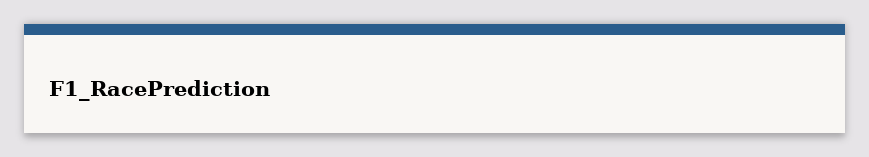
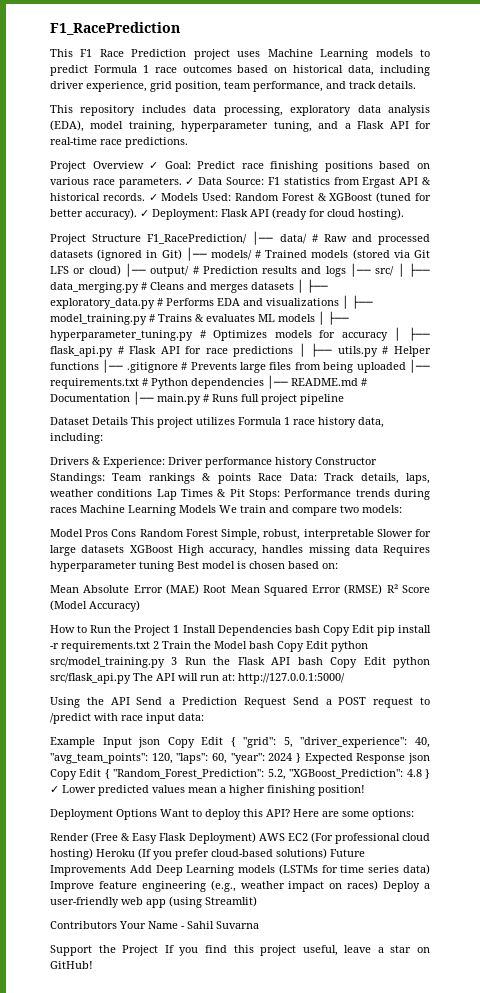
+ This F1 Race Prediction project uses Machine Learning models to predict Formula 1 race outcomes based on historical data, including driver experience, grid position, team performance, and track details.
+ This repository includes data processing, exploratory data analysis (EDA), model training, hyperparameter tuning, and a Flask API for real-time race predictions.
+ Project Overview ✓ Goal: Predict race finishing positions based on various race parameters. ✓ Data Source: F1 statistics from Ergast API & historical records. ✓ Models Used: Random Forest & XGBoost (tuned for better accuracy). ✓ Deployment: Flask API (ready for cloud hosting).
+ Project Structure F1_RacePrediction/ │── data/ # Raw and processed datasets (ignored in Git) │── models/ # Trained models (stored via Git LFS or cloud) │── output/ # Prediction results and logs │── src/ │ ├── data_merging.py # Cleans and merges datasets │ ├── exploratory_data.py # Performs EDA and visualizations │ ├── model_training.py # Trains & evaluates ML models │ ├── hyperparameter_tuning.py # Optimizes models for accuracy │ ├── flask_api.py # Flask API for race predictions │ ├── utils.py # Helper functions │── .gitignore # Prevents large files from being uploaded │── requirements.txt # Python dependencies │── README.md # Documentation │── main.py # Runs full project pipeline
+ Dataset Details This project utilizes Formula 1 race history data, including:
+ Drivers & Experience: Driver performance history Constructor Standings: Team rankings & points Race Data: Track details, laps, weather conditions Lap Times & Pit Stops: Performance trends during races Machine Learning Models We train and compare two models:
+ Model Pros Cons Random Forest Simple, robust, interpretable Slower for large datasets XGBoost High accuracy, handles missing data Requires hyperparameter tuning Best model is chosen based on:
+ Mean Absolute Error (MAE) Root Mean Squared Error (RMSE) R² Score (Model Accuracy)
+ How to Run the Project 1 Install Dependencies bash Copy Edit pip install -r requirements.txt 2 Train the Model bash Copy Edit python src/model_training.py 3 Run the Flask API bash Copy Edit python src/flask_api.py The API will run at: http://127.0.0.1:5000/
+ Using the API Send a Prediction Request Send a POST request to /predict with race input data:
+ Example Input json Copy Edit { "grid": 5, "driver_experience": 40, "avg_team_points": 120, "laps": 60, "year": 2024 } Expected Response json Copy Edit { "Random_Forest_Prediction": 5.2, "XGBoost_Prediction": 4.8 } ✓ Lower predicted values mean a higher finishing position!
+ Deployment Options Want to deploy this API? Here are some options:
+ Render (Free & Easy Flask Deployment) AWS EC2 (For professional cloud hosting) Heroku (If you prefer cloud-based solutions) Future Improvements Add Deep Learning models (LSTMs for time series data) Improve feature engineering (e.g., weather impact on races) Deploy a user-friendly web app (using Streamlit)
+ Contributors Your Name - Sahil Suvarna
+ Support the Project If you find this project useful, leave a star on GitHub!

